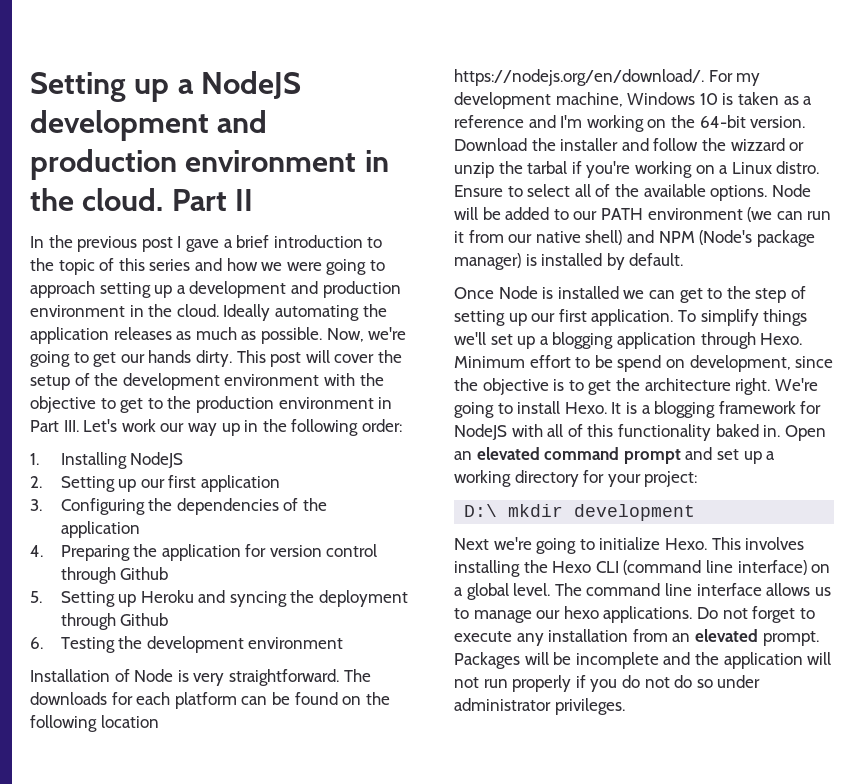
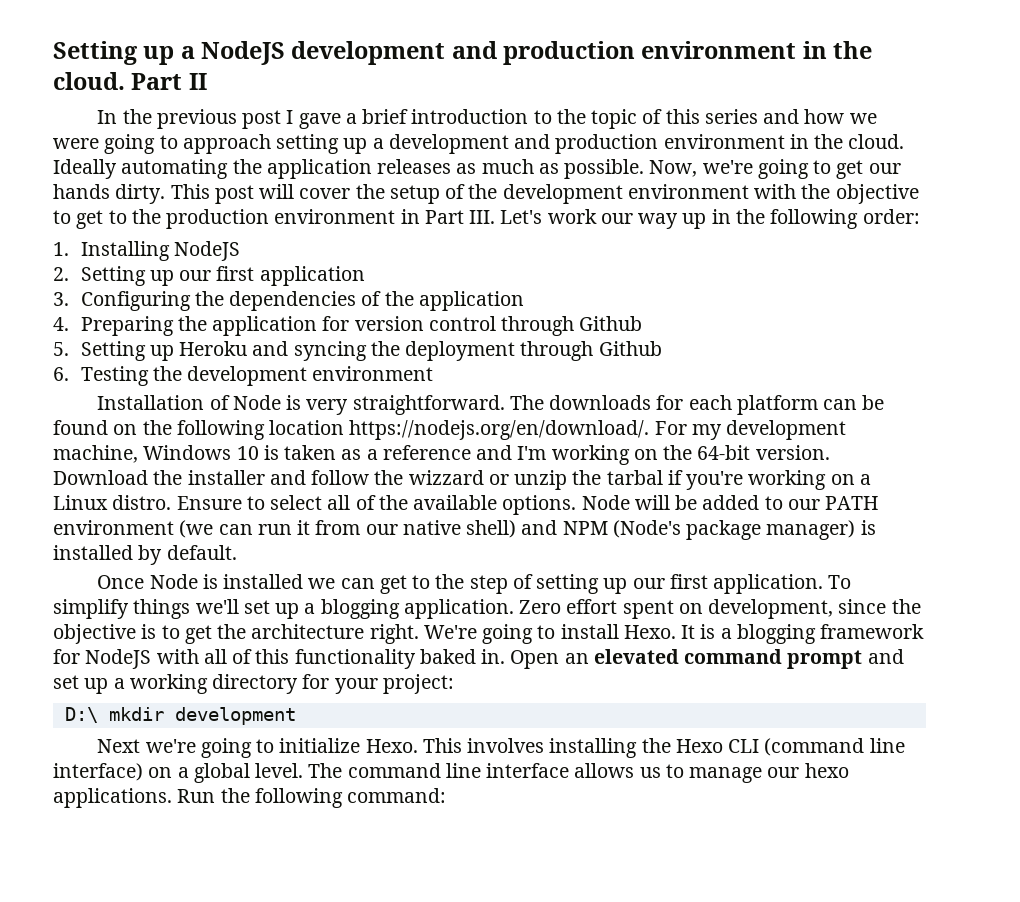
- To simplify things we'll set up a blogging application through Hexo. Minimum effort to be spend on development, since the objective is to get the architecture right.
+ To simplify things we'll set up a blogging application. Zero effort spent on development, since the objective is to get the architecture right.
- Do not forget to execute any installation from an elevated prompt. Packages will be incomplete and the application will not run properly if you do not do so under administrator privileges.
+ Run the following command:

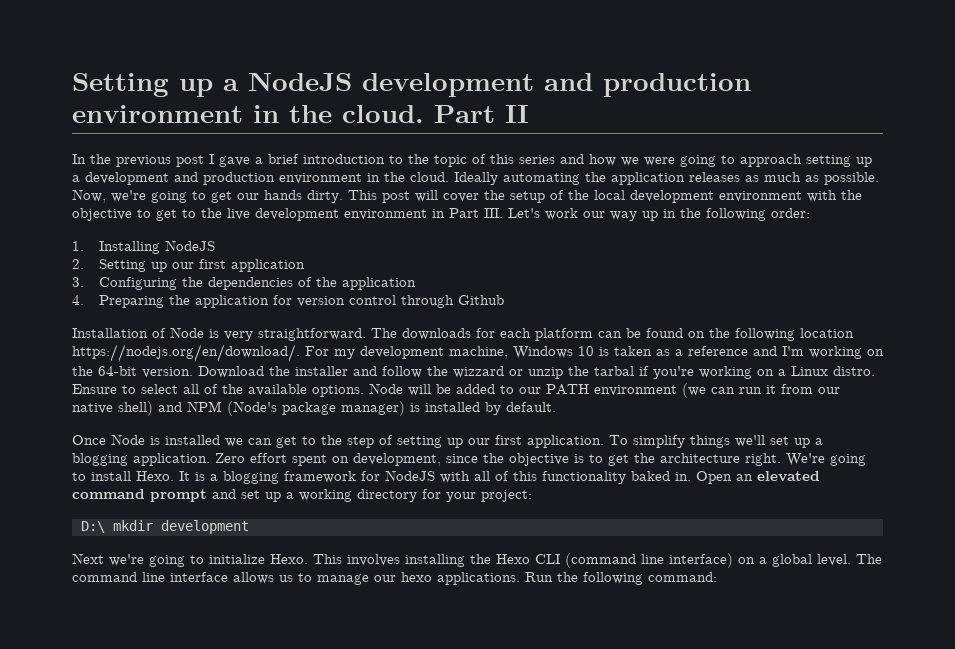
- This post will cover the setup of the development environment with the objective to get to the production environment in Part III. Let's work our way up in the following order:
+ This post will cover the setup of the local development environment with the objective to get to the live development environment in Part III. Let's work our way up in the following order:
- 5. Setting up Heroku and syncing the deployment through Github
- 6. Testing the development environment

